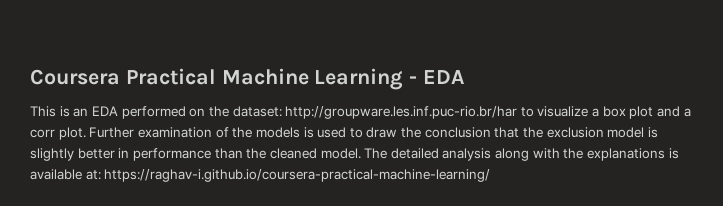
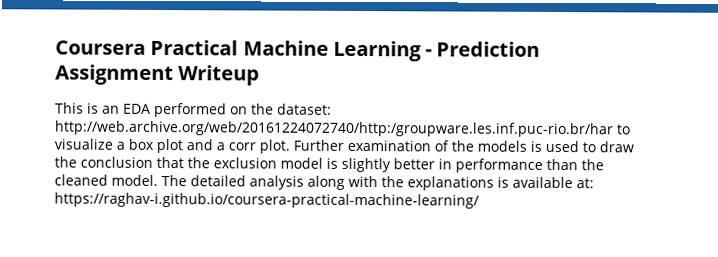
- Coursera Practical Machine Learning - EDA
+ Coursera Practical Machine Learning - Prediction Assignment Writeup
- This is an EDA performed on the dataset: http://groupware.les.inf.puc-rio.br/har to visualize a box plot and a corr plot.
+ This is an EDA performed on the dataset: http://web.archive.org/web/20161224072740/http:/groupware.les.inf.puc-rio.br/har to visualize a box plot and a corr plot.

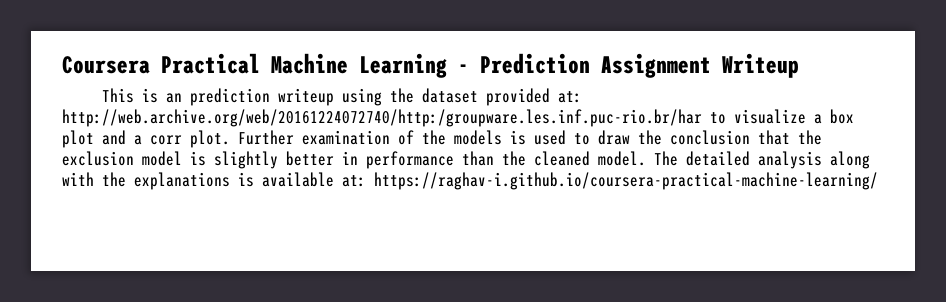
- This is an EDA performed on the dataset: http://web.archive.org/web/20161224072740/http:/groupware.les.inf.puc-rio.br/har to visualize a box plot and a corr plot.
+ This is an prediction writeup using the dataset provided at: http://web.archive.org/web/20161224072740/http:/groupware.les.inf.puc-rio.br/har to visualize a box plot and a corr plot.

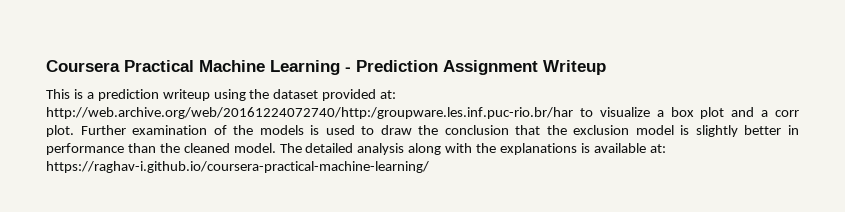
- This is an prediction writeup using the dataset provided at: http://web.archive.org/web/20161224072740/http:/groupware.les.inf.puc-rio.br/har to visualize a box plot and a corr plot.
+ This is a prediction writeup using the dataset provided at: http://web.archive.org/web/20161224072740/http:/groupware.les.inf.puc-rio.br/har to visualize a box plot and a corr plot.

